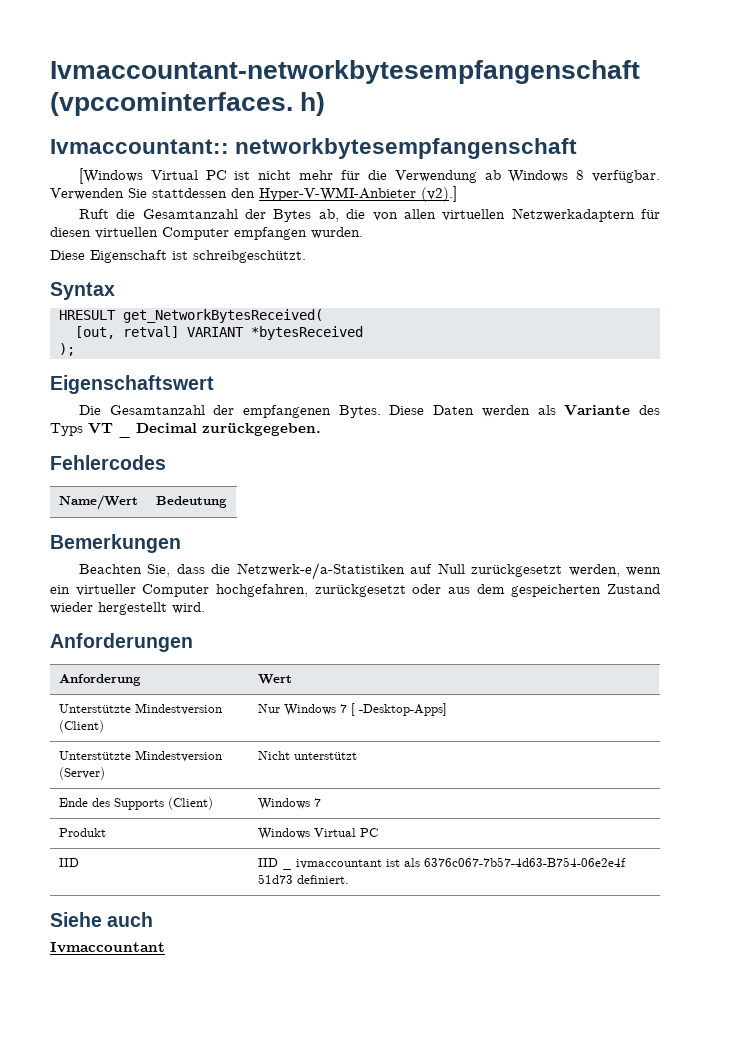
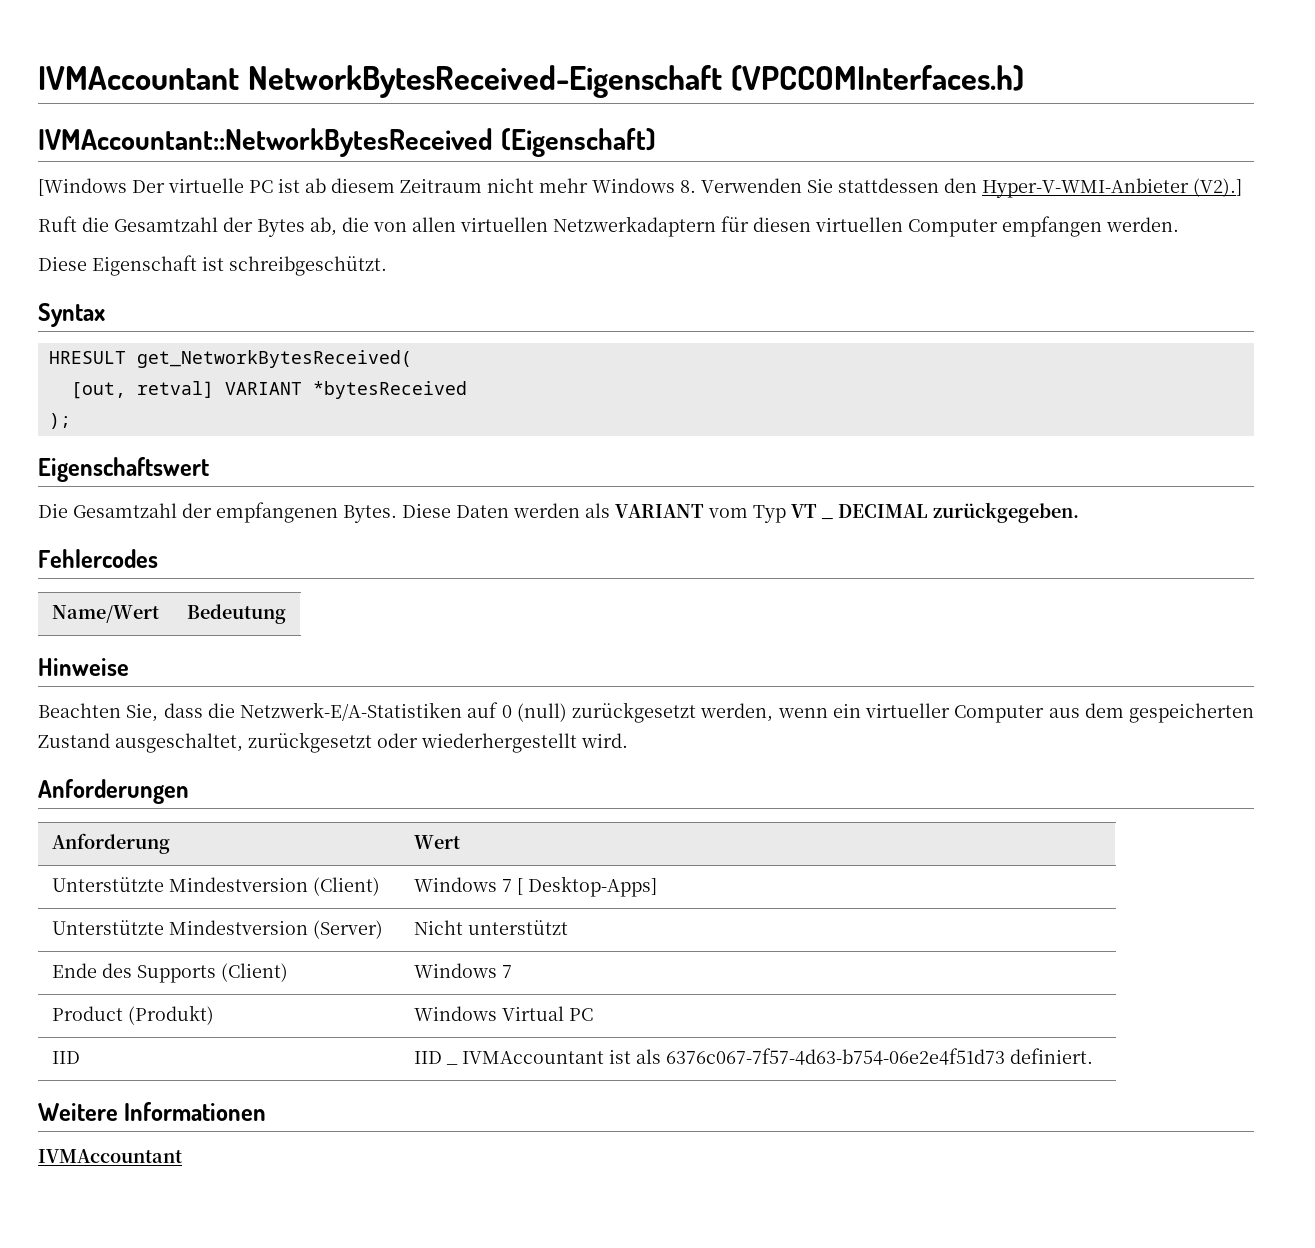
- Ivmaccountant-networkbytesempfangenschaft (vpccominterfaces. h)
- Ivmaccountant:: networkbytesempfangenschaft
- [Windows Virtual PC ist nicht mehr für die Verwendung ab Windows 8 verfügbar. Verwenden Sie stattdessen den Hyper-V-WMI-Anbieter (v2).]
+ IVMAccountant NetworkBytesReceived-Eigenschaft (VPCCOMInterfaces.h)
+ IVMAccountant::NetworkBytesReceived (Eigenschaft)
+ [Windows Der virtuelle PC ist ab diesem Zeitraum nicht mehr Windows 8. Verwenden Sie stattdessen den Hyper-V-WMI-Anbieter (V2).]
- Ruft die Gesamtanzahl der Bytes ab, die von allen virtuellen Netzwerkadaptern für diesen virtuellen Computer empfangen wurden.
+ Ruft die Gesamtzahl der Bytes ab, die von allen virtuellen Netzwerkadaptern für diesen virtuellen Computer empfangen werden.
- Die Gesamtanzahl der empfangenen Bytes.
+ Die Gesamtzahl der empfangenen Bytes.
- Diese Daten werden als Variante des Typs VT _ Decimal zurückgegeben.
+ Diese Daten werden als VARIANT vom Typ VT _ DECIMAL zurückgegeben.
- Bemerkungen
+ Hinweise
- Beachten Sie, dass die Netzwerk-e/a-Statistiken auf Null zurückgesetzt werden, wenn ein virtueller Computer hochgefahren, zurückgesetzt oder aus dem gespeicherten Zustand wieder hergestellt wird.
+ Beachten Sie, dass die Netzwerk-E/A-Statistiken auf 0 (null) zurückgesetzt werden, wenn ein virtueller Computer aus dem gespeicherten Zustand ausgeschaltet, zurückgesetzt oder wiederhergestellt wird.
- Unterstützte Mindestversion (Client) | Nur Windows 7 [ -Desktop-Apps]
+ Unterstützte Mindestversion (Client) | Windows 7 [ Desktop-Apps]
- Produkt | Windows Virtual PC
+ Product (Produkt) | Windows Virtual PC
- IID | IID _ ivmaccountant ist als 6376c067-7b57-4d63-B754-06e2e4f 51d73 definiert.
+ IID | IID _ IVMAccountant ist als 6376c067-7f57-4d63-b754-06e2e4f51d73 definiert.
- Siehe auch
- Ivmaccountant
+ Weitere Informationen
+ IVMAccountant

